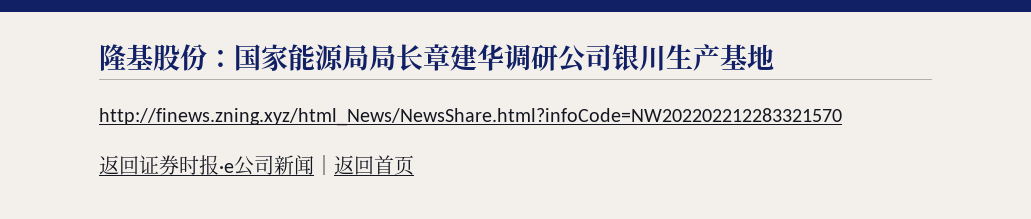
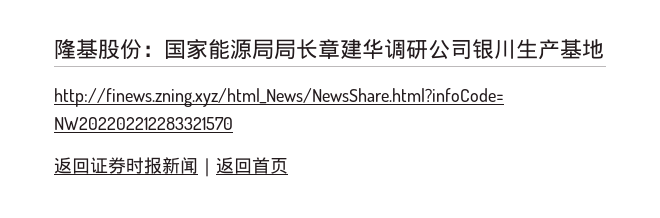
- 返回证券时报·e公司新闻｜返回首页
+ 返回证券时报新闻｜返回首页

